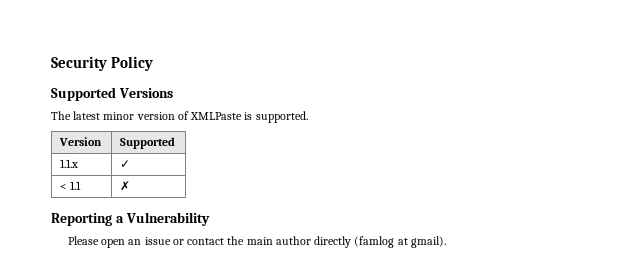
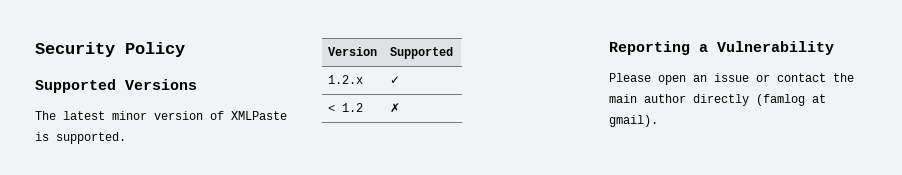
- 1.1.x | ✓
+ 1.2.x | ✓
- < 1.1 | ✗
+ < 1.2 | ✗

